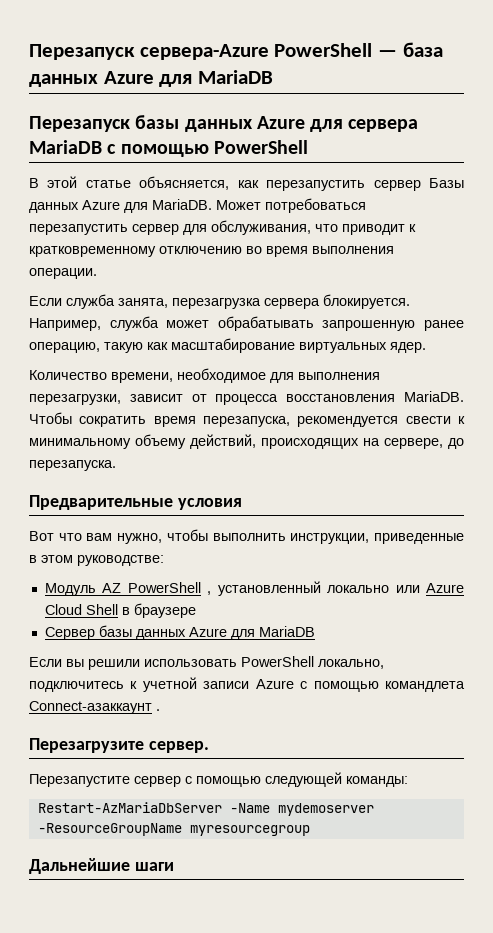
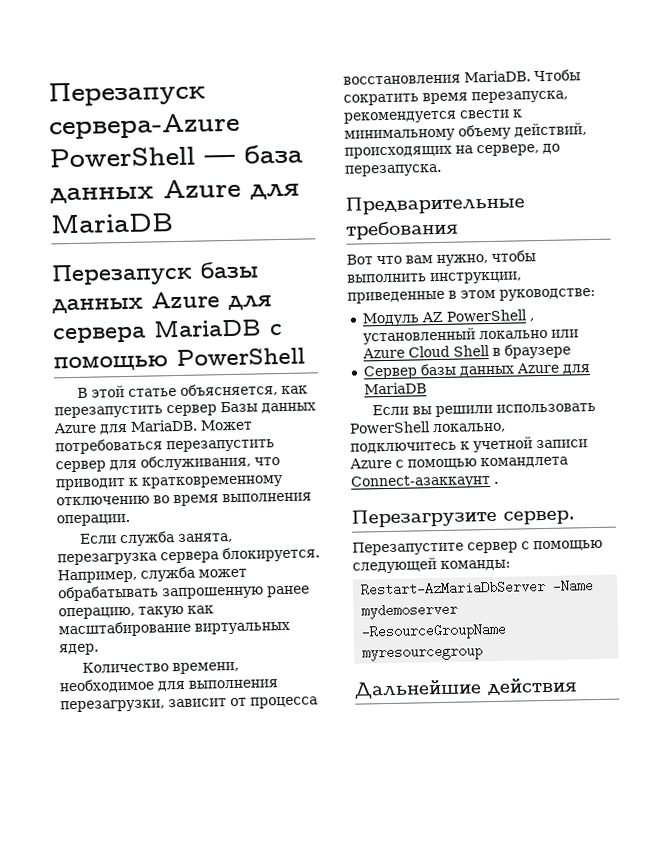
- Предварительные условия
+ Предварительные требования
- Дальнейшие шаги
+ Дальнейшие действия

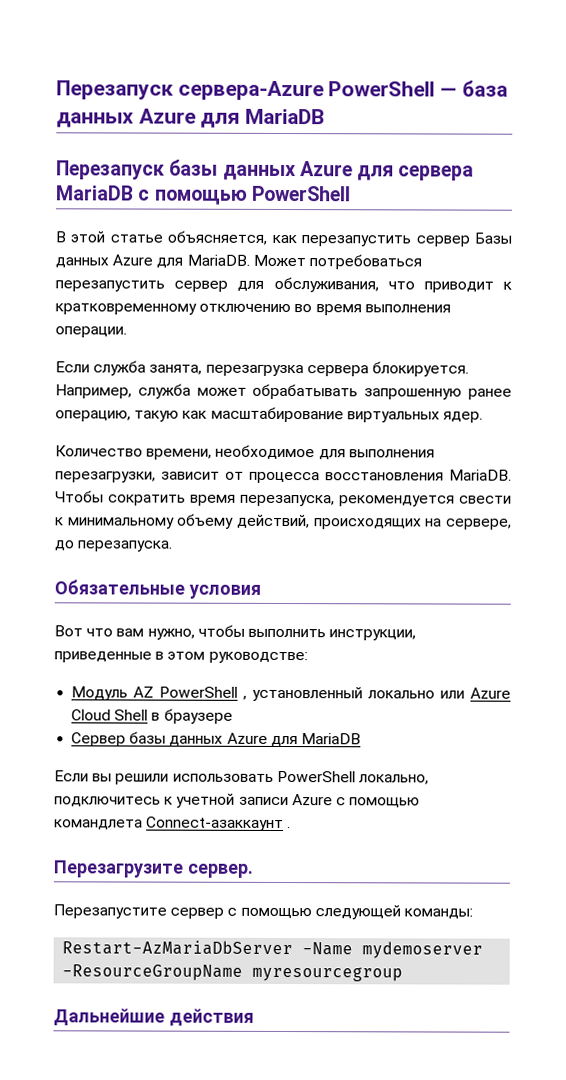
- Предварительные требования
+ Обязательные условия

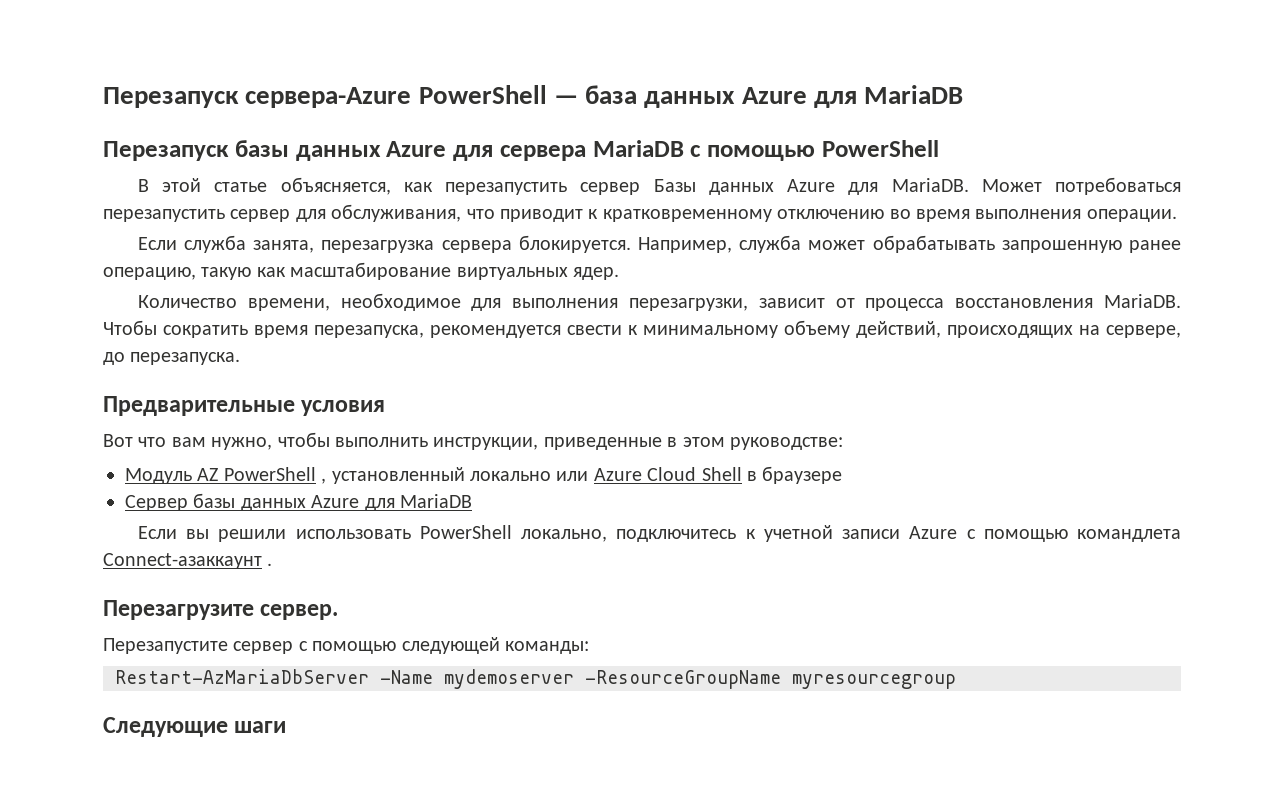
- Обязательные условия
+ Предварительные условия
- Дальнейшие действия
+ Следующие шаги

